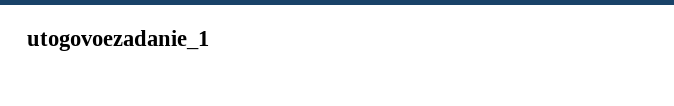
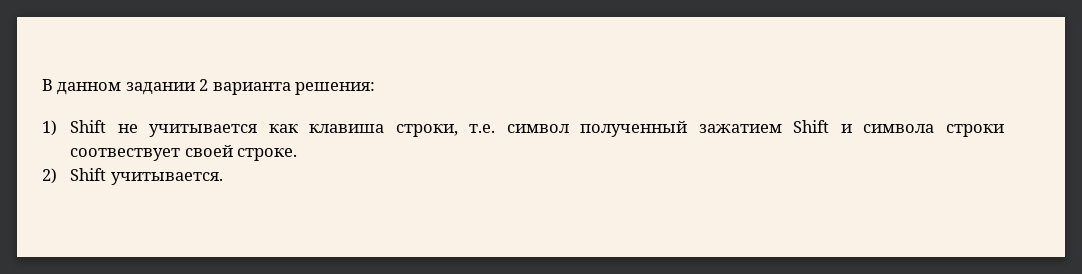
- utogovoezadanie_1
+ В данном задании 2 варианта решения:
+ 1) Shift не учитывается как клавиша строки, т.е. символ полученный зажатием Shift и символа строки соотвествует своей строке.
+ 2) Shift учитывается.

